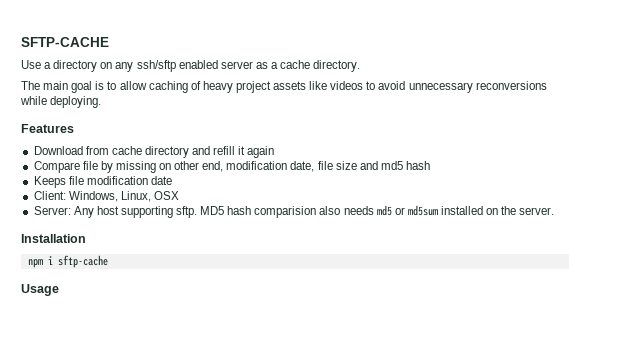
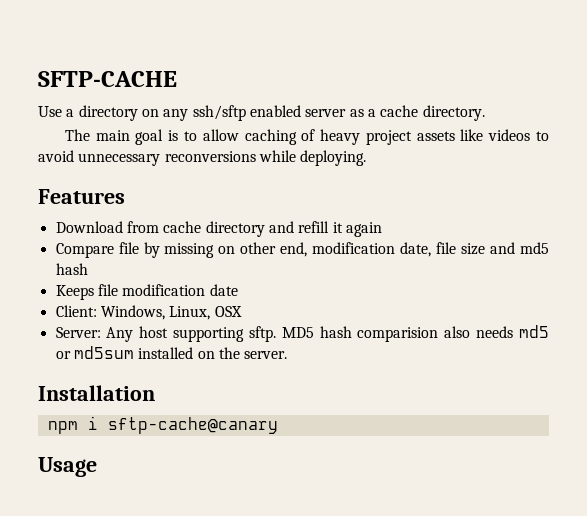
- npm i sftp-cache
+ npm i sftp-cache@canary

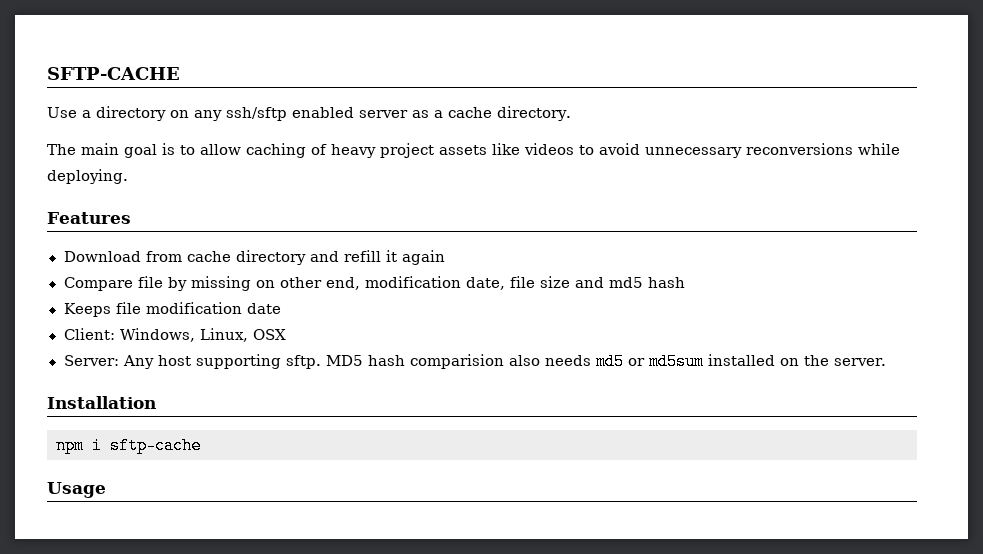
- npm i sftp-cache@canary
+ npm i sftp-cache

